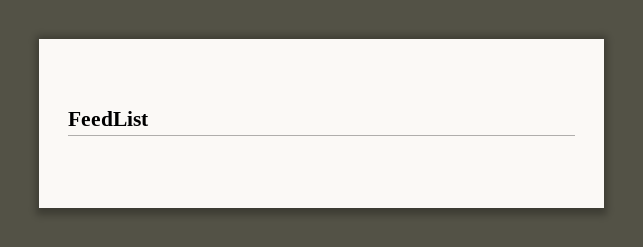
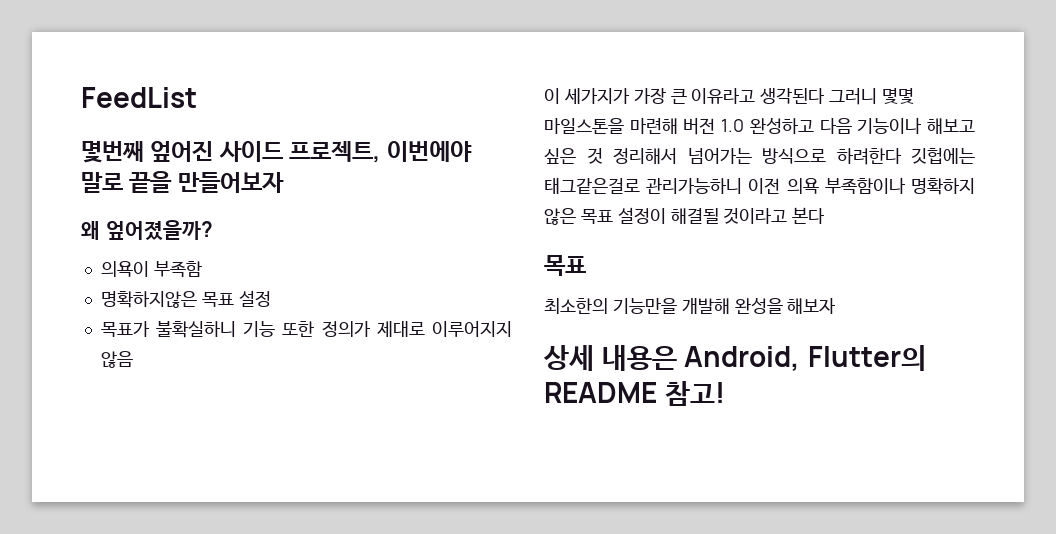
+ 몇번째 엎어진 사이드 프로젝트, 이번에야 말로 끝을 만들어보자
+ 왜 엎어졌을까?
+ 의욕이 부족함
+ 명확하지않은 목표 설정
+ 목표가 불확실하니 기능 또한 정의가 제대로 이루어지지 않음
+ 이 세가지가 가장 큰 이유라고 생각된다 그러니 몇몇 마일스톤을 마련해 버전 1.0 완성하고 다음 기능이나 해보고 싶은 것 정리해서 넘어가는 방식으로 하려한다 깃헙에는 태그같은걸로 관리가능하니 이전 의욕 부족함이나 명확하지 않은 목표 설정이 해결될 것이라고 본다
+ 목표
+ 최소한의 기능만을 개발해 완성을 해보자
+ 상세 내용은 Android, Flutter의 README 참고!

